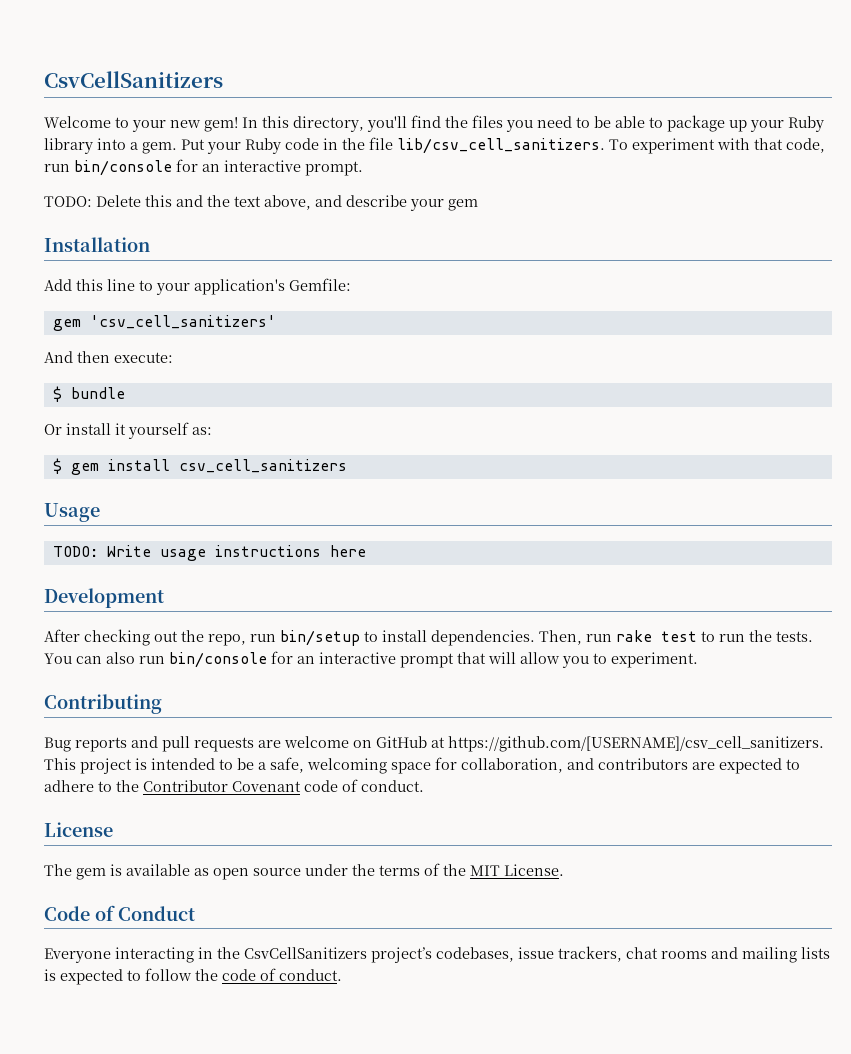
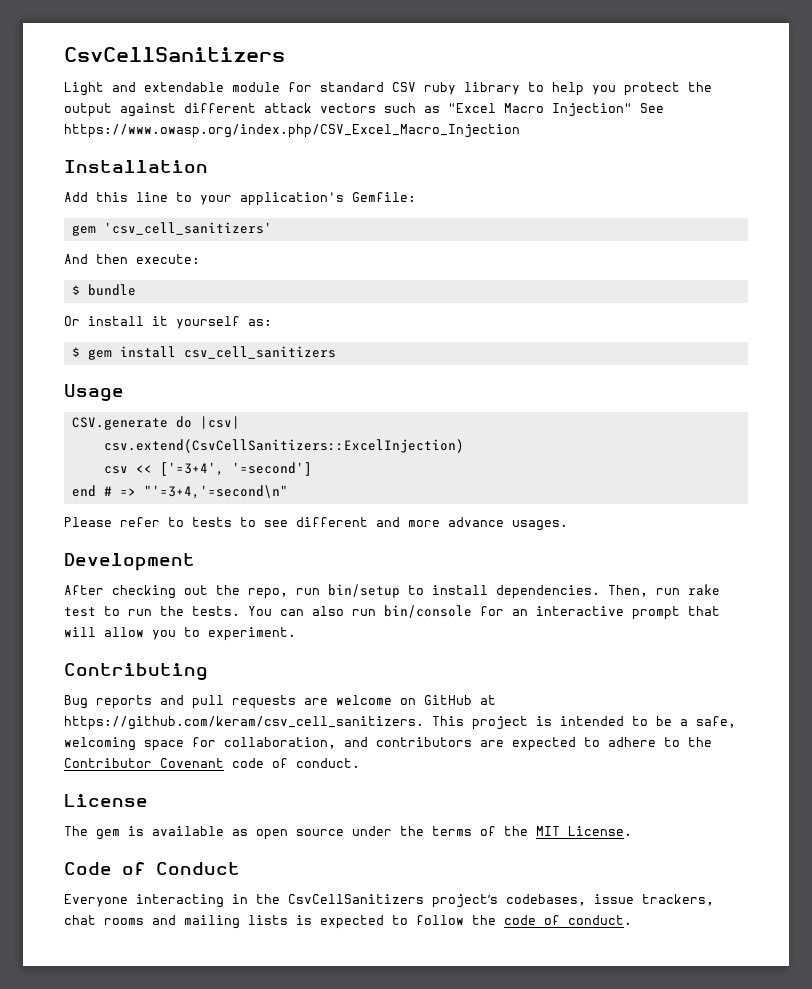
- Welcome to your new gem! In this directory, you'll find the files you need to be able to package up your Ruby library into a gem. Put your Ruby code in the file lib/csv_cell_sanitizers. To experiment with that code, run bin/console for an interactive prompt.
- TODO: Delete this and the text above, and describe your gem
+ Light and extendable module for standard CSV ruby library to help you protect the output against different attack vectors such as "Excel Macro Injection" See https://www.owasp.org/index.php/CSV_Excel_Macro_Injection
- TODO: Write usage instructions here
+ CSV.generate do |csv|
+ csv.extend(CsvCellSanitizers::ExcelInjection)
+ csv << ['=3+4', '=second']
+ end # => "'=3+4,'=second\n"
+ Please refer to tests to see different and more advance usages.
- Bug reports and pull requests are welcome on GitHub at https://github.com/[USERNAME]/csv_cell_sanitizers. This project is intended to be a safe, welcoming space for collaboration, and contributors are expected to adhere to the Contributor Covenant code of conduct.
+ Bug reports and pull requests are welcome on GitHub at https://github.com/keram/csv_cell_sanitizers. This project is intended to be a safe, welcoming space for collaboration, and contributors are expected to adhere to the Contributor Covenant code of conduct.

